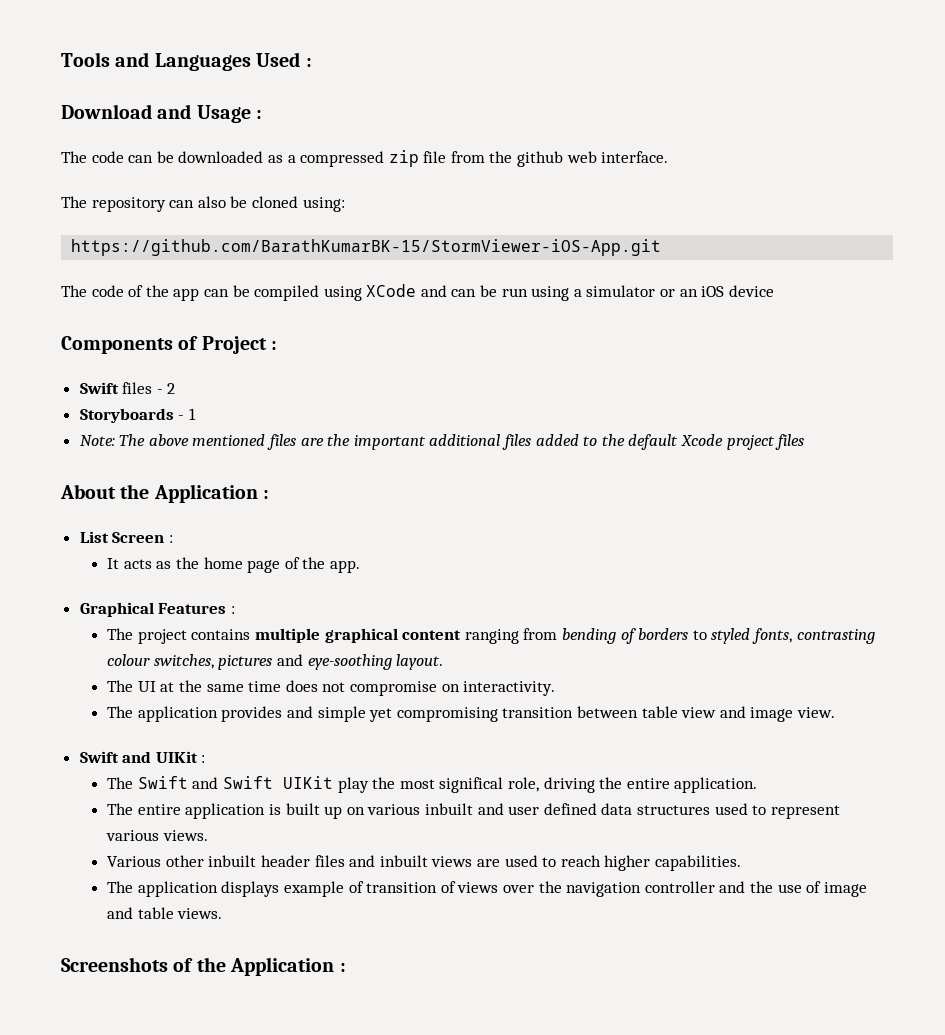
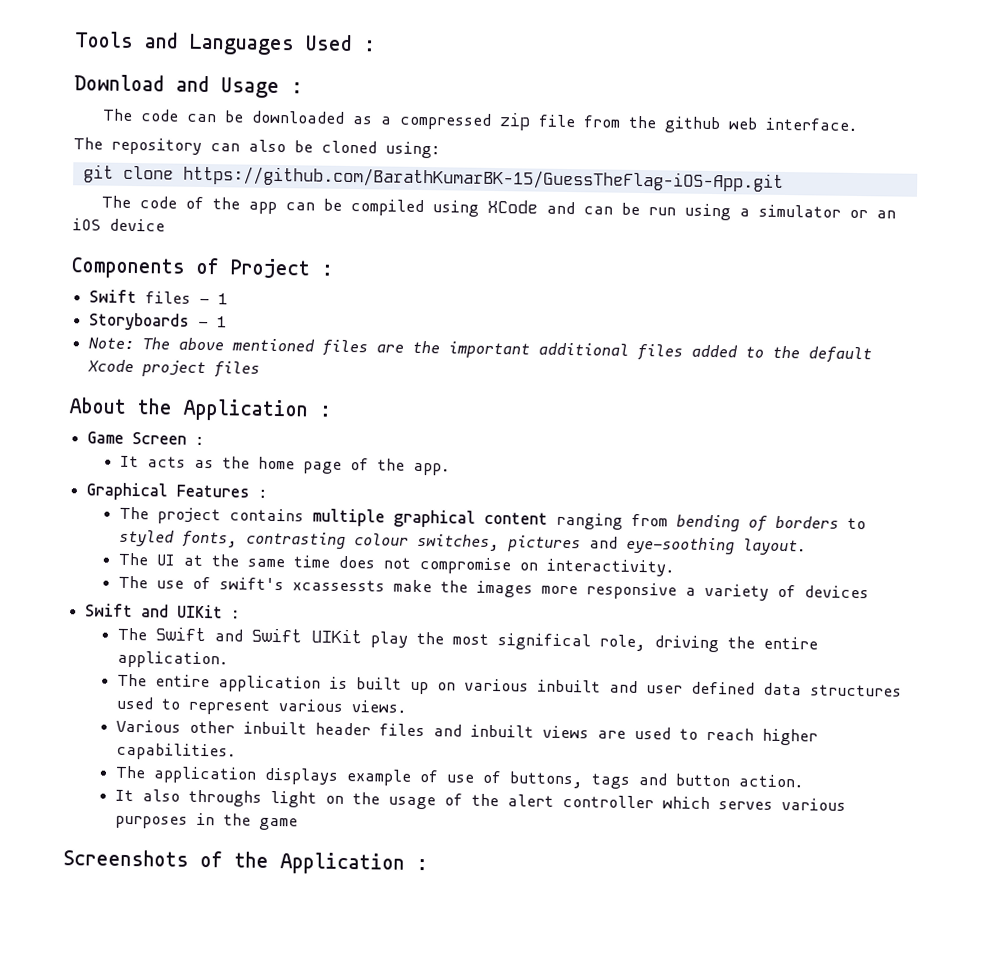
- https://github.com/BarathKumarBK-15/StormViewer-iOS-App.git
+ git clone https://github.com/BarathKumarBK-15/GuessTheFlag-iOS-App.git
- Swift files - 2
+ Swift files - 1
- List Screen :
+ Game Screen :
- The application provides and simple yet compromising transition between table view and image view.
+ The use of swift's xcassessts make the images more responsive a variety of devices
- The application displays example of transition of views over the navigation controller and the use of image and table views.
+ The application displays example of use of buttons, tags and button action.
+ It also throughs light on the usage of the alert controller which serves various purposes in the game

